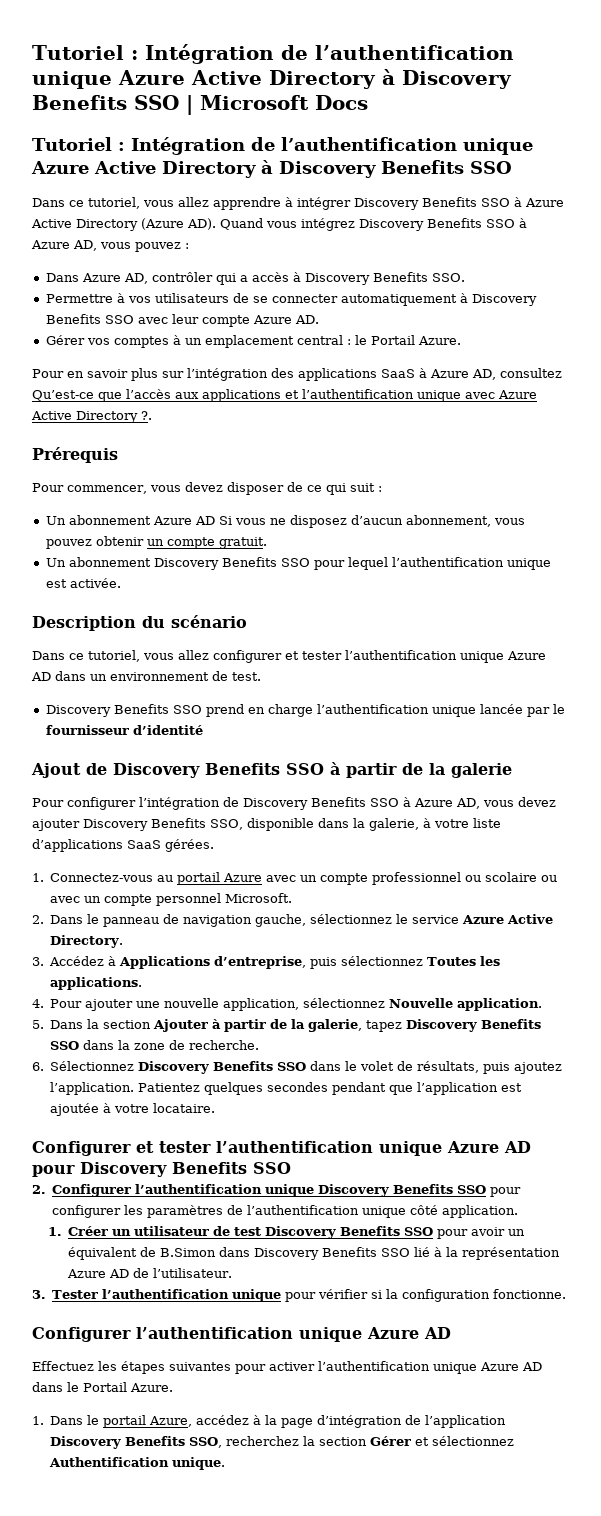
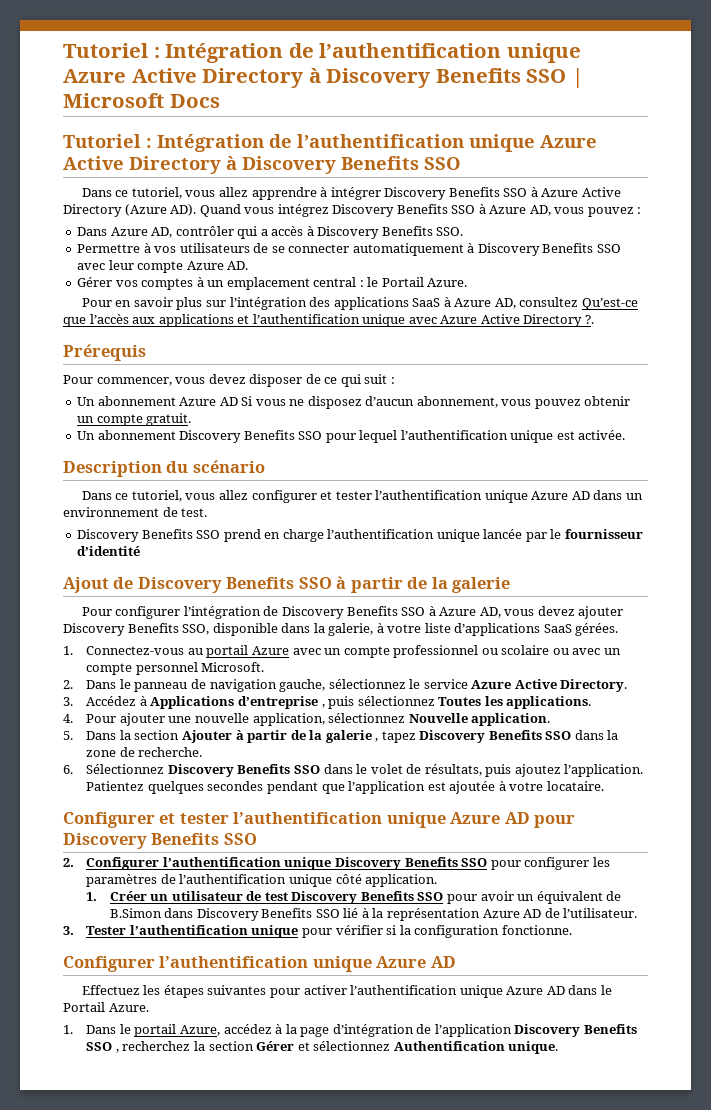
- 3. Accédez à Applications d’entreprise, puis sélectionnez Toutes les applications.
+ 3. Accédez à Applications d’entreprise , puis sélectionnez Toutes les applications.
- 5. Dans la section Ajouter à partir de la galerie, tapez Discovery Benefits SSO dans la zone de recherche.
+ 5. Dans la section Ajouter à partir de la galerie , tapez Discovery Benefits SSO dans la zone de recherche.
- 1. Dans le portail Azure, accédez à la page d’intégration de l’application Discovery Benefits SSO, recherchez la section Gérer et sélectionnez Authentification unique.
+ 1. Dans le portail Azure, accédez à la page d’intégration de l’application Discovery Benefits SSO , recherchez la section Gérer et sélectionnez Authentification unique.

